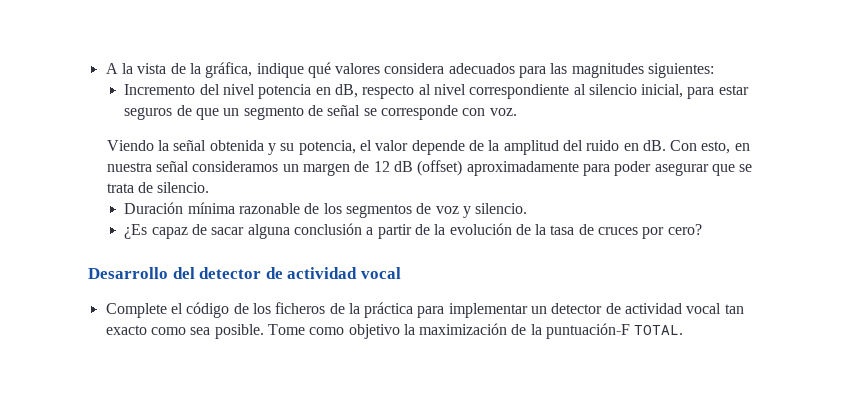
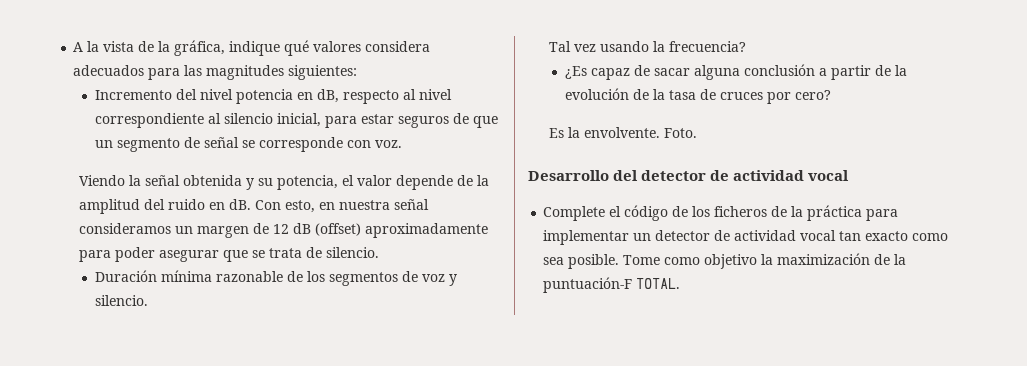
+ Tal vez usando la frecuencia?
+ Es la envolvente. Foto.

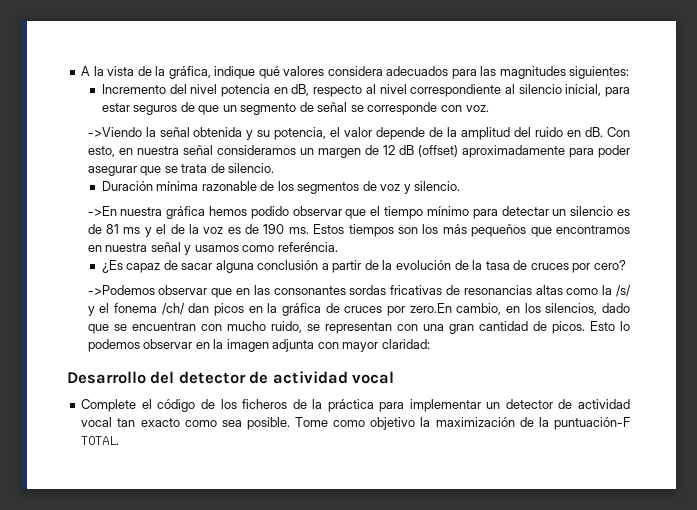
- Viendo la señal obtenida y su potencia, el valor depende de la amplitud del ruido en dB.
+ ->Viendo la señal obtenida y su potencia, el valor depende de la amplitud del ruido en dB.
- Tal vez usando la frecuencia?
+ ->En nuestra gráfica hemos podido observar que el tiempo mínimo para detectar un silencio es de 81 ms y el de la voz es de 190 ms. Estos tiempos son los más pequeños que encontramos en nuestra señal y usamos como referéncia.
- Es la envolvente. Foto.
+ ->Podemos observar que en las consonantes sordas fricativas de resonancias altas como la /s/ y el fonema /ch/ dan picos en la gráfica de cruces por zero.En cambio, en los silencios, dado que se encuentran con mucho ruido, se representan con una gran cantidad de picos. Esto lo podemos observar en la imagen adjunta con mayor claridad:

